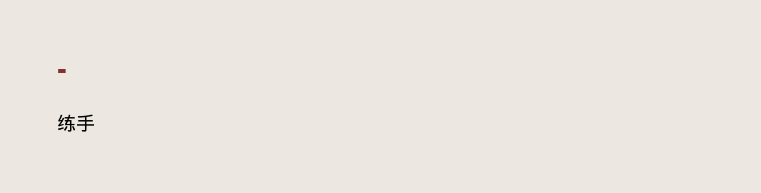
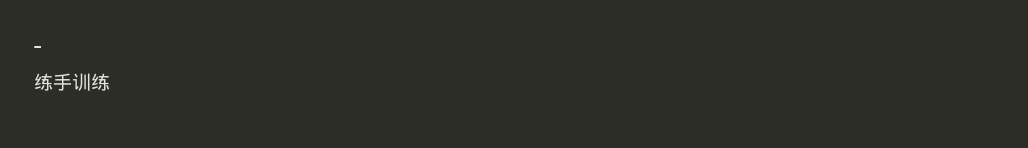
- 练手
+ 练手训练

